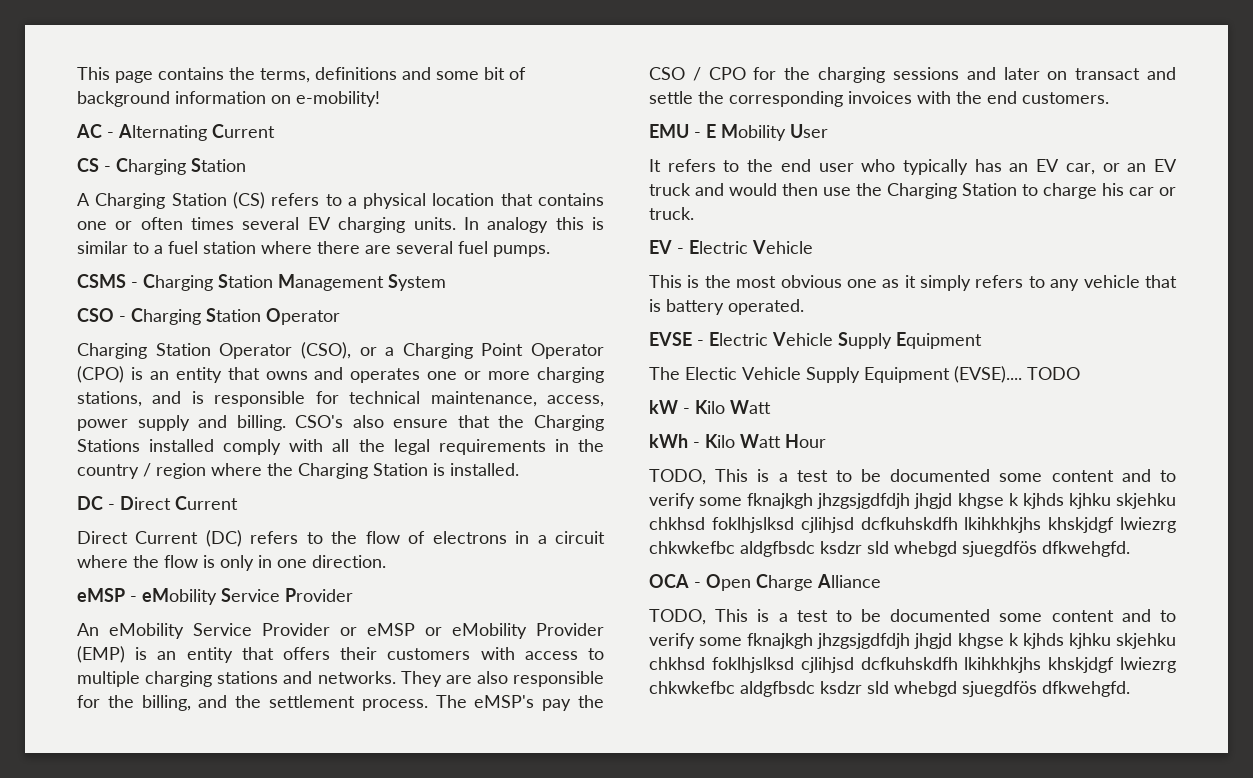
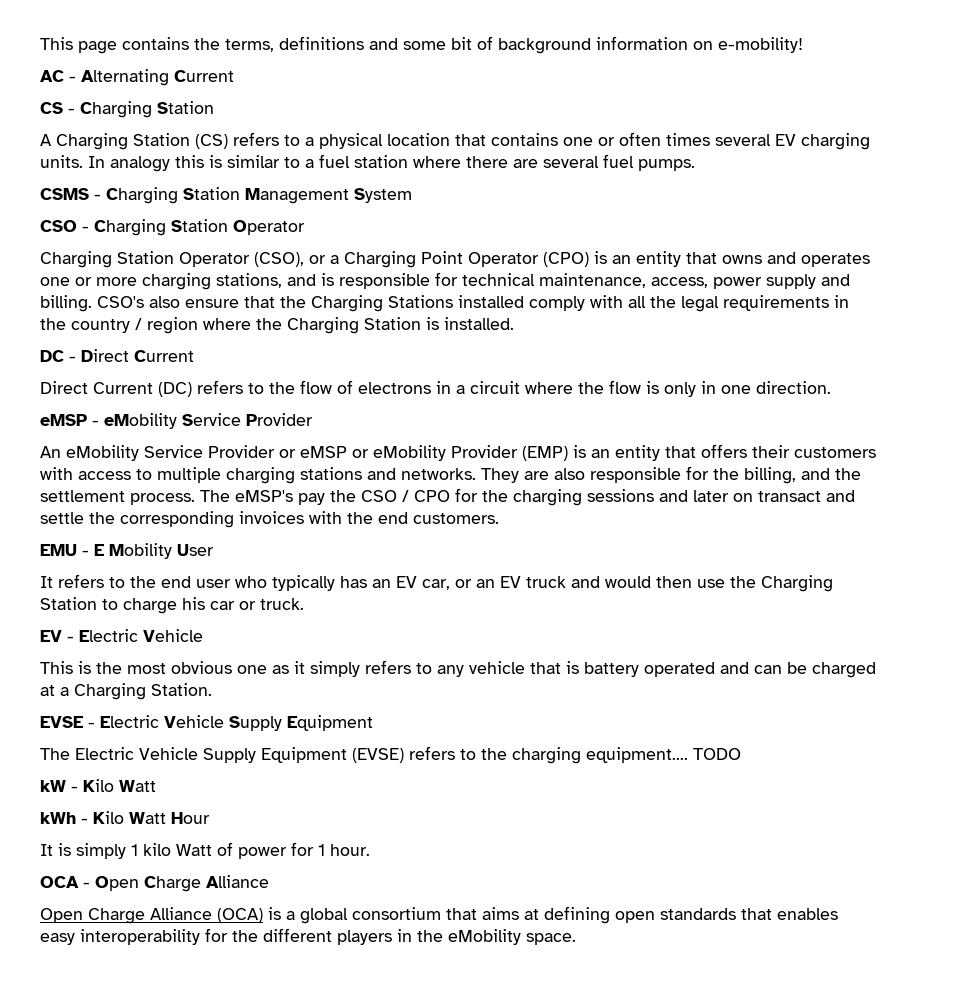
- This is the most obvious one as it simply refers to any vehicle that is battery operated.
+ This is the most obvious one as it simply refers to any vehicle that is battery operated and can be charged at a Charging Station.
- The Electic Vehicle Supply Equipment (EVSE)....
+ The Electric Vehicle Supply Equipment (EVSE) refers to the charging equipment....
  kWh - Kilo Watt Hour
- TODO, This is a test to be documented some content and to verify some fknajkgh jhzgsjgdfdjh jhgjd khgse k kjhds kjhku skjehku chkhsd foklhjslksd cjlihjsd dcfkuhskdfh lkihkhkjhs khskjdgf lwiezrg chkwkefbc aldgfbsdc ksdzr sld whebgd sjuegdfös dfkwehgfd.
+ It is simply 1 kilo Watt of power for 1 hour.
  OCA - Open Charge Alliance
- TODO, This is a test to be documented some content and to verify some fknajkgh jhzgsjgdfdjh jhgjd khgse k kjhds kjhku skjehku chkhsd foklhjslksd cjlihjsd dcfkuhskdfh lkihkhkjhs khskjdgf lwiezrg chkwkefbc aldgfbsdc ksdzr sld whebgd sjuegdfös dfkwehgfd.
+ Open Charge Alliance (OCA) is a global consortium that aims at defining open standards that enables easy interoperability for the different players in the eMobility space.

